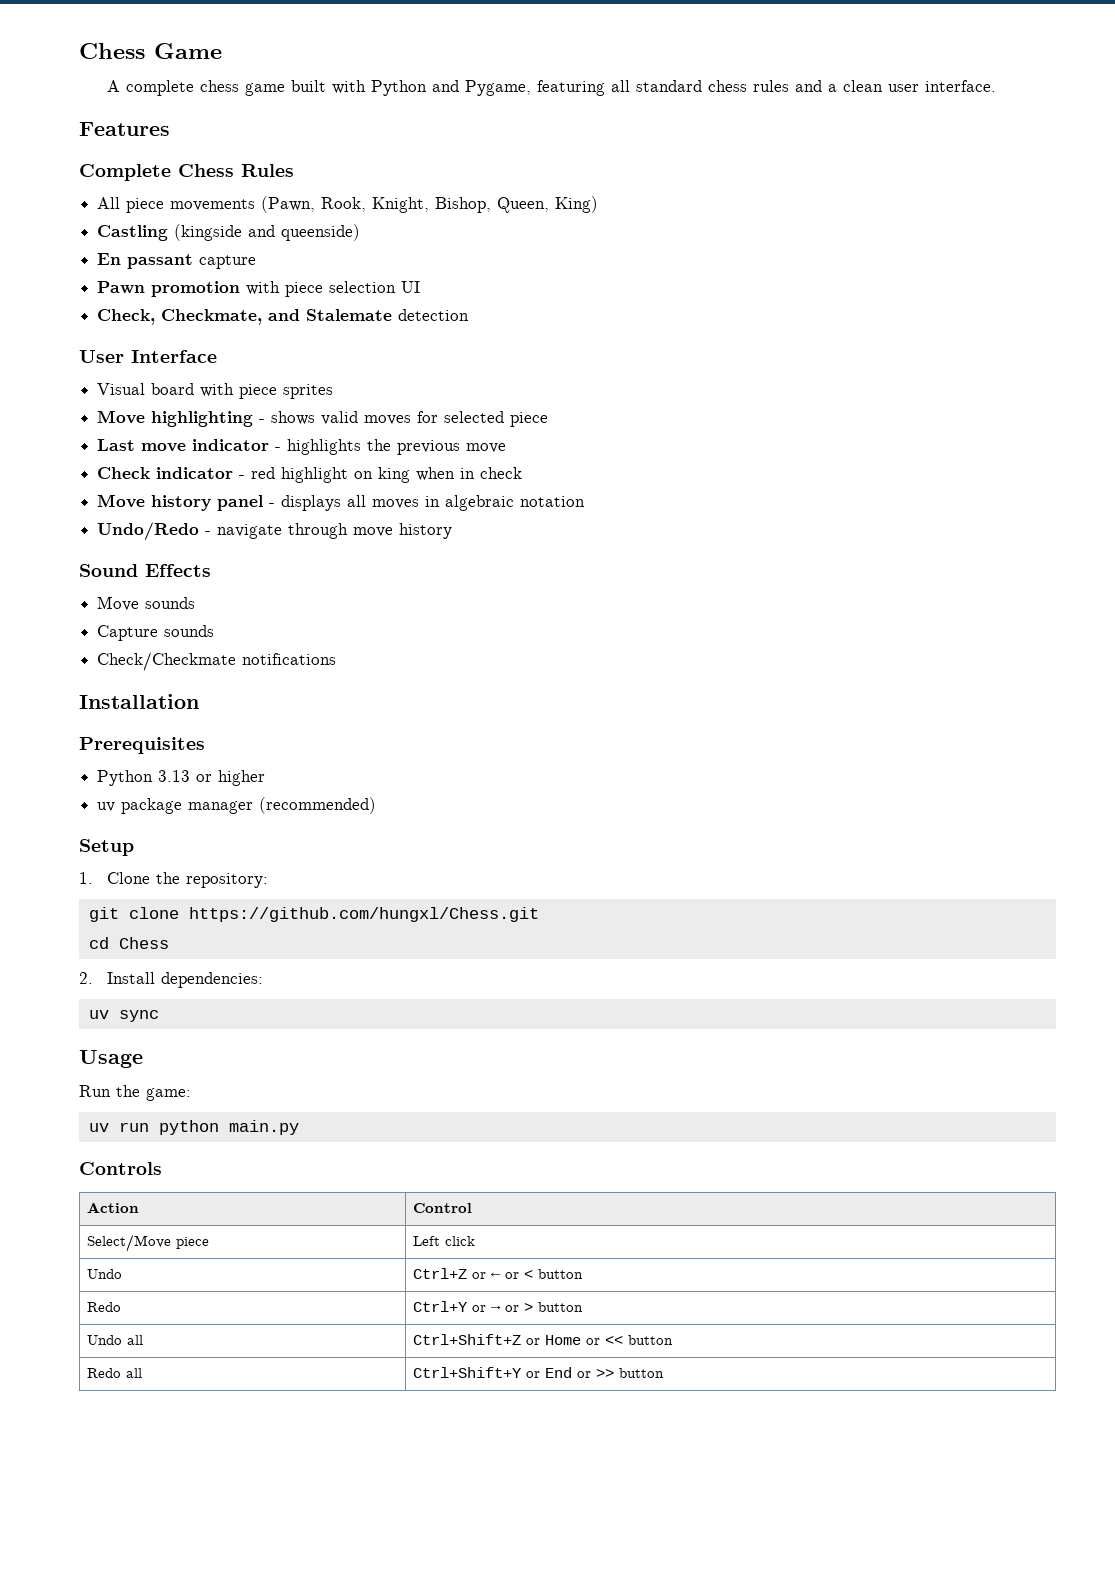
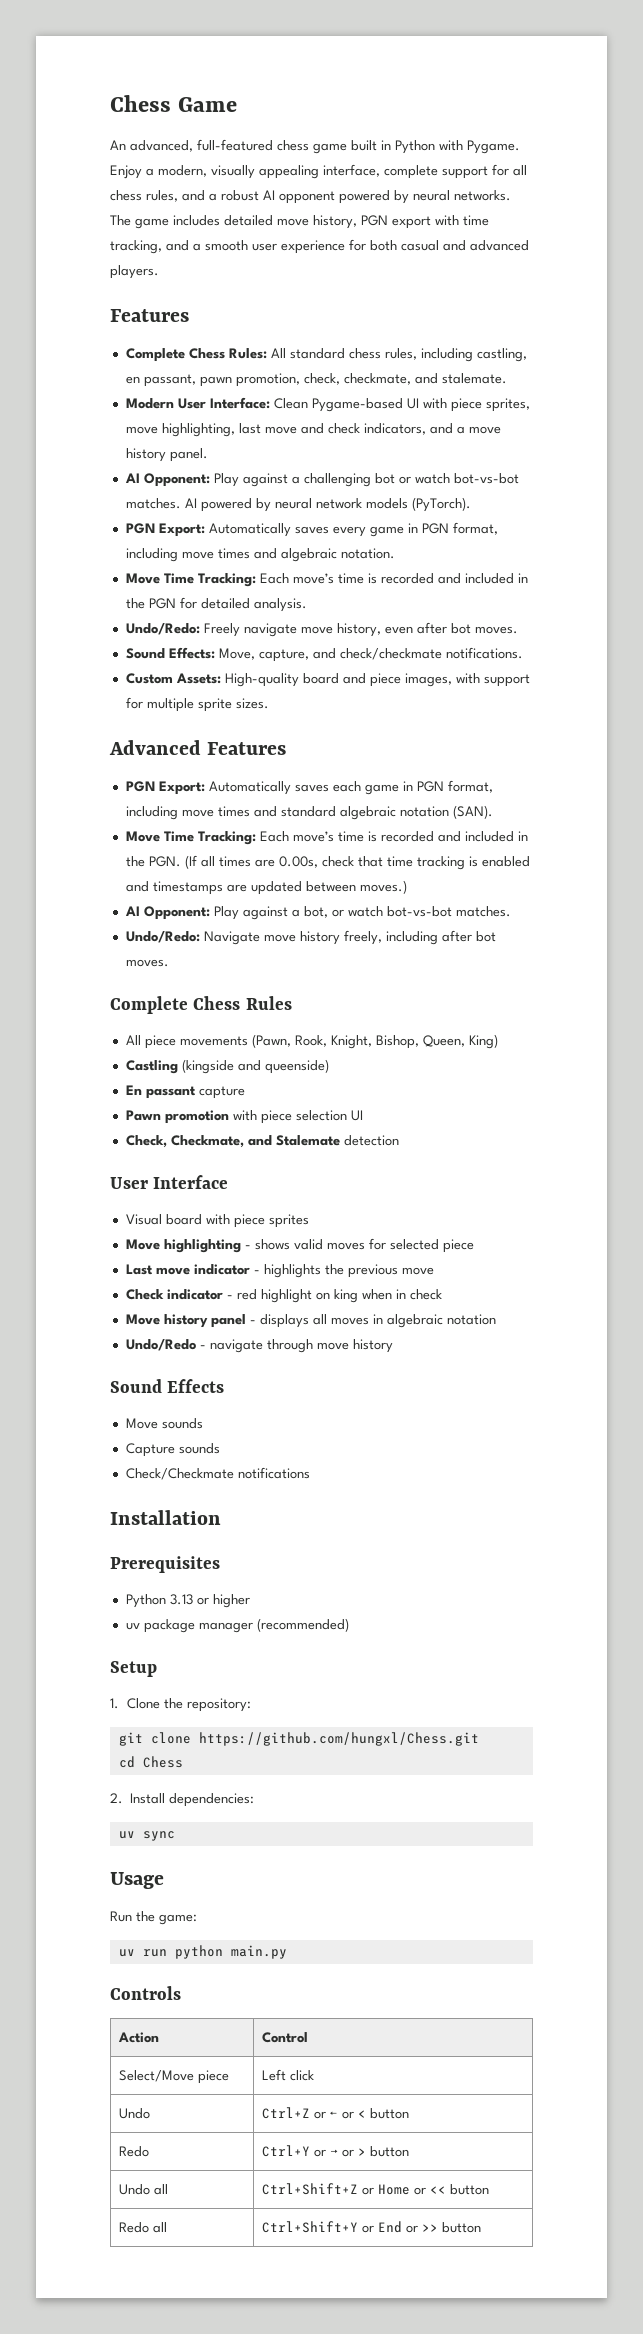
- A complete chess game built with Python and Pygame, featuring all standard chess rules and a clean user interface.
+ An advanced, full-featured chess game built in Python with Pygame. Enjoy a modern, visually appealing interface, complete support for all chess rules, and a robust AI opponent powered by neural networks. The game includes detailed move history, PGN export with time tracking, and a smooth user experience for both casual and advanced players.
  Features
+ Complete Chess Rules: All standard chess rules, including castling, en passant, pawn promotion, check, checkmate, and stalemate.
+ Modern User Interface: Clean Pygame-based UI with piece sprites, move highlighting, last move and check indicators, and a move history panel.
+ AI Opponent: Play against a challenging bot or watch bot-vs-bot matches. AI powered by neural network models (PyTorch).
+ PGN Export: Automatically saves every game in PGN format, including move times and algebraic notation.
+ Move Time Tracking: Each move’s time is recorded and included in the PGN for detailed analysis.
+ Undo/Redo: Freely navigate move history, even after bot moves.
+ Sound Effects: Move, capture, and check/checkmate notifications.
+ Custom Assets: High-quality board and piece images, with support for multiple sprite sizes.
+ Advanced Features
+ PGN Export: Automatically saves each game in PGN format, including move times and standard algebraic notation (SAN).
+ Move Time Tracking: Each move’s time is recorded and included in the PGN. (If all times are 0.00s, check that time tracking is enabled and timestamps are updated between moves.)
+ AI Opponent: Play against a bot, or watch bot-vs-bot matches.
+ Undo/Redo: Navigate move history freely, including after bot moves.

